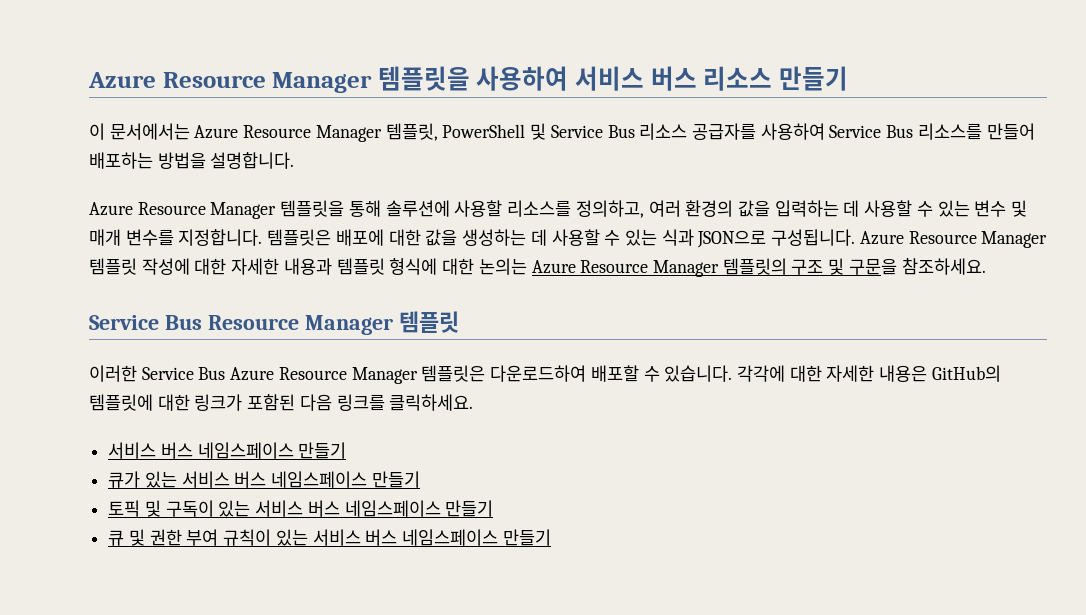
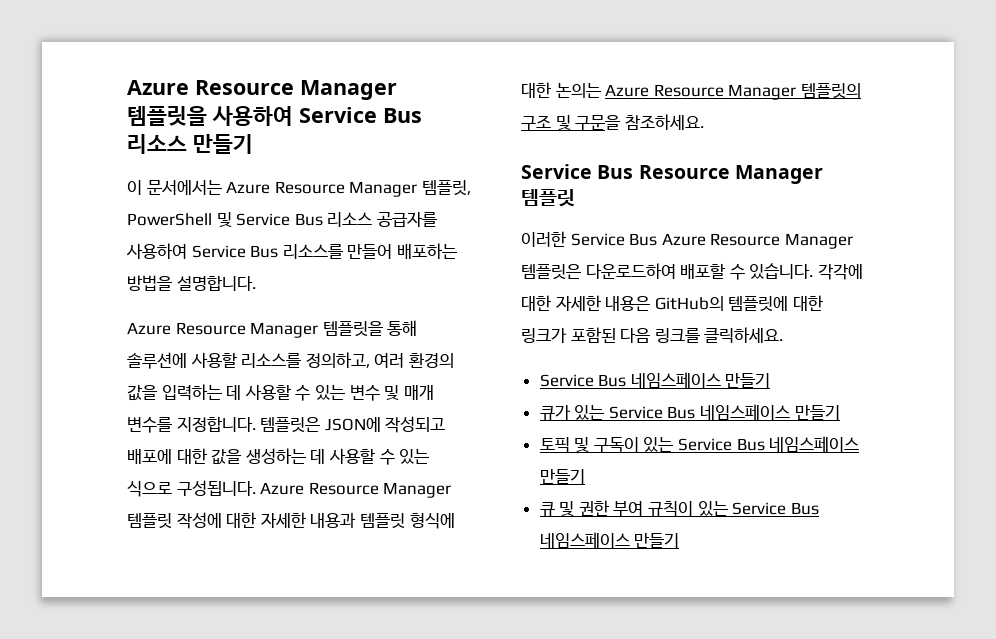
- Azure Resource Manager 템플릿을 사용하여 서비스 버스 리소스 만들기
+ Azure Resource Manager 템플릿을 사용하여 Service Bus 리소스 만들기
- 템플릿은 배포에 대한 값을 생성하는 데 사용할 수 있는 식과 JSON으로 구성됩니다.
+ 템플릿은 JSON에 작성되고 배포에 대한 값을 생성하는 데 사용할 수 있는 식으로 구성됩니다.
  각각에 대한 자세한 내용은 GitHub의 템플릿에 대한 링크가 포함된 다음 링크를 클릭하세요.
- 서비스 버스 네임스페이스 만들기
+ Service Bus 네임스페이스 만들기
- 큐가 있는 서비스 버스 네임스페이스 만들기
+ 큐가 있는 Service Bus 네임스페이스 만들기
- 토픽 및 구독이 있는 서비스 버스 네임스페이스 만들기
+ 토픽 및 구독이 있는 Service Bus 네임스페이스 만들기
- 큐 및 권한 부여 규칙이 있는 서비스 버스 네임스페이스 만들기
+ 큐 및 권한 부여 규칙이 있는 Service Bus 네임스페이스 만들기

